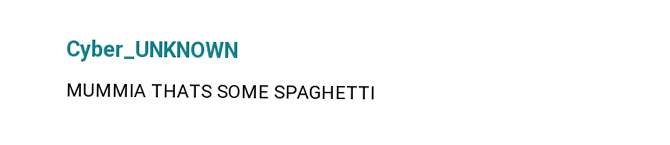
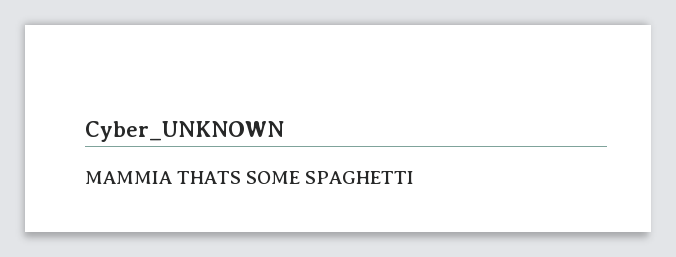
- MUMMIA THATS SOME SPAGHETTI
+ MAMMIA THATS SOME SPAGHETTI

